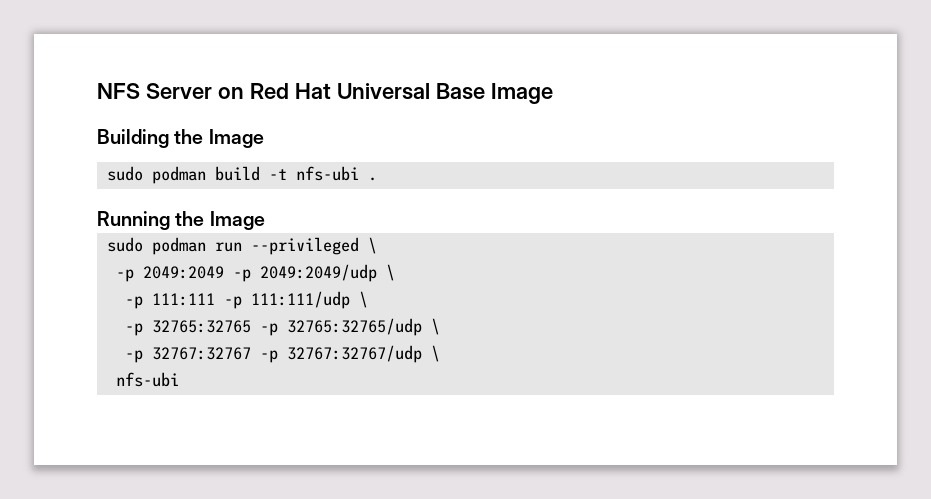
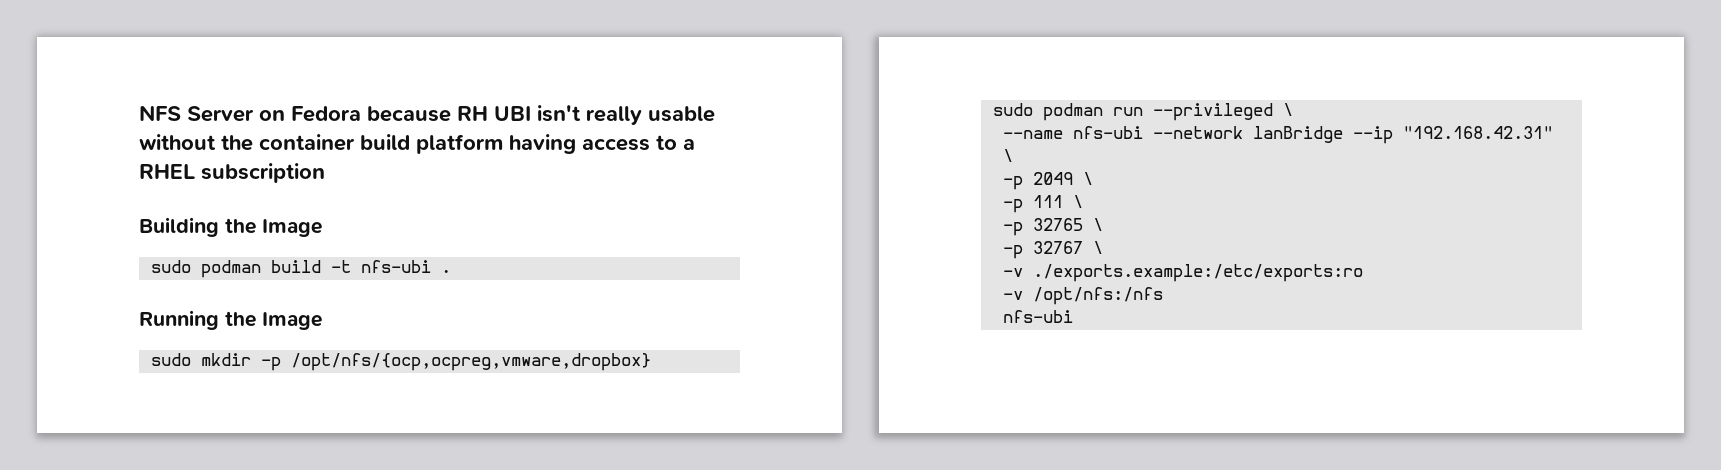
- NFS Server on Red Hat Universal Base Image
+ NFS Server on Fedora because RH UBI isn't really usable without the container build platform having access to a RHEL subscription
+ sudo mkdir -p /opt/nfs/{ocp,ocpreg,vmware,dropbox}
- -p 2049:2049 -p 2049:2049/udp \
- -p 111:111 -p 111:111/udp \
- -p 32765:32765 -p 32765:32765/udp \
- -p 32767:32767 -p 32767:32767/udp \
+ --name nfs-ubi --network lanBridge --ip "192.168.42.31" \
+ -p 2049 \
+ -p 111 \
+ -p 32765 \
+ -p 32767 \
+ -v ./exports.example:/etc/exports:ro
+ -v /opt/nfs:/nfs

